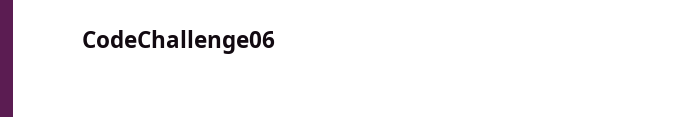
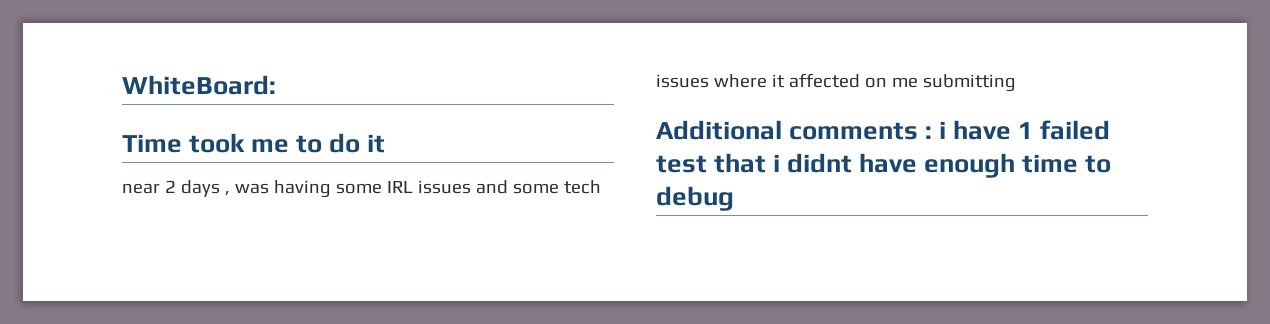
- CodeChallenge06
+ WhiteBoard:
+ Time took me to do it
+ near 2 days , was having some IRL issues and some tech issues where it affected on me submitting
+ Additional comments : i have 1 failed test that i didnt have enough time to debug

